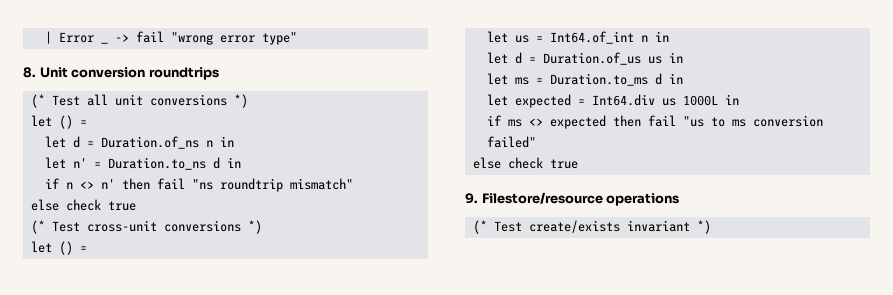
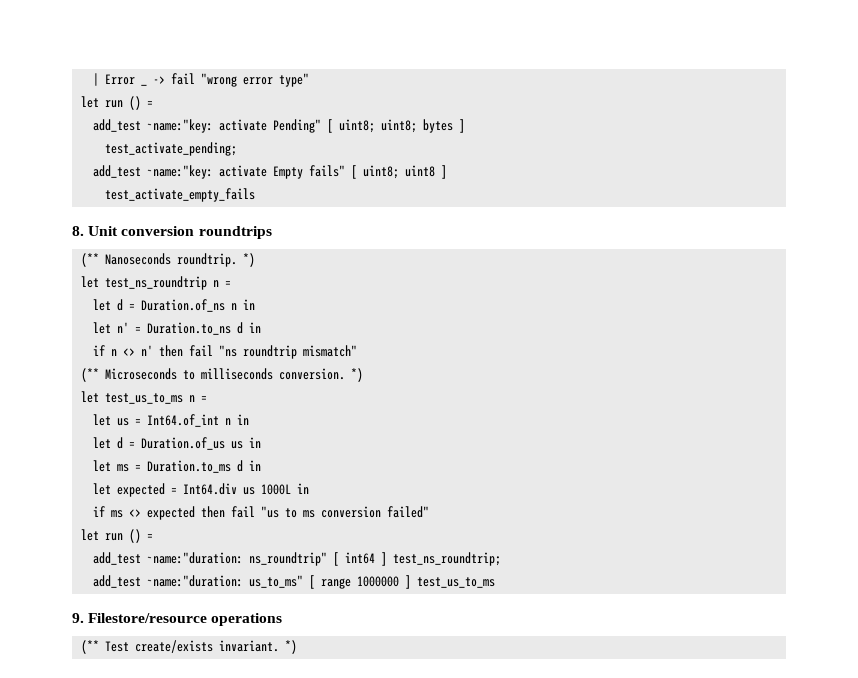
  | Error _ -> fail "wrong error type"
+ let run () =
+ add_test ~name:"key: activate Pending" [ uint8; uint8; bytes ]
+ test_activate_pending;
+ add_test ~name:"key: activate Empty fails" [ uint8; uint8 ]
+ test_activate_empty_fails
- (* Test all unit conversions *)
- let () =
+ (** Nanoseconds roundtrip. *)
+ let test_ns_roundtrip n =
  if n <> n' then fail "ns roundtrip mismatch"
- else check true
- (* Test cross-unit conversions *)
- let () =
+ (** Microseconds to milliseconds conversion. *)
+ let test_us_to_ms n =
  if ms <> expected then fail "us to ms conversion failed"
- else check true
+ let run () =
+ add_test ~name:"duration: ns_roundtrip" [ int64 ] test_ns_roundtrip;
+ add_test ~name:"duration: us_to_ms" [ range 1000000 ] test_us_to_ms
- (* Test create/exists invariant *)
+ (** Test create/exists invariant. *)

